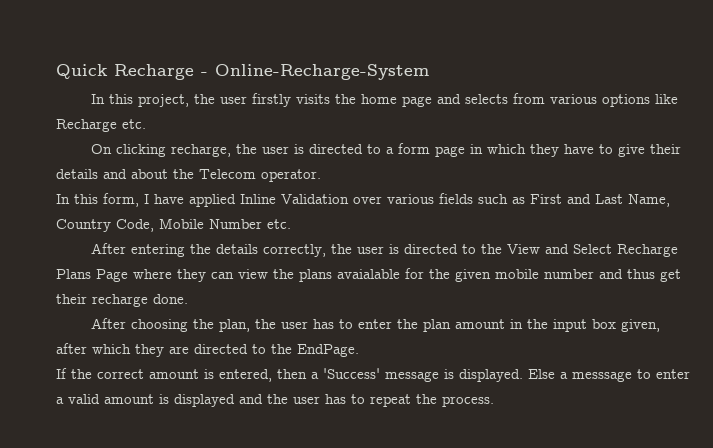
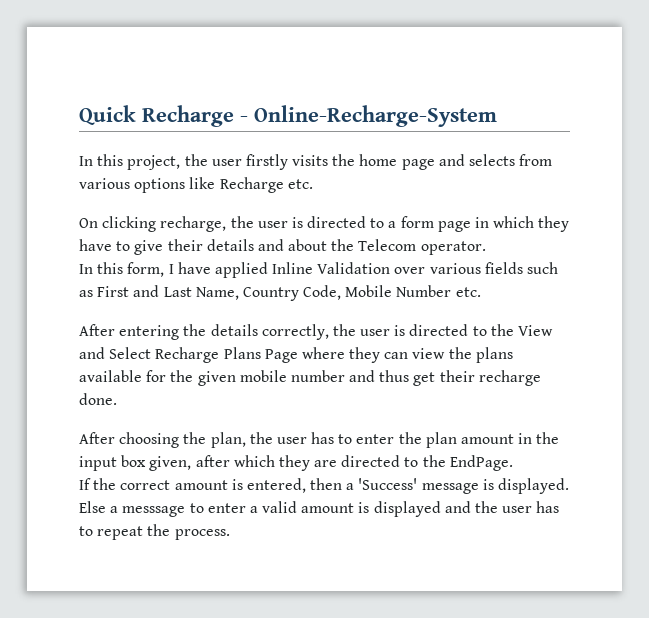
- After entering the details correctly, the user is directed to the View and Select Recharge Plans Page where they can view the plans avaialable for the given mobile number and thus get their recharge done.
+ After entering the details correctly, the user is directed to the View and Select Recharge Plans Page where they can view the plans available for the given mobile number and thus get their recharge done.

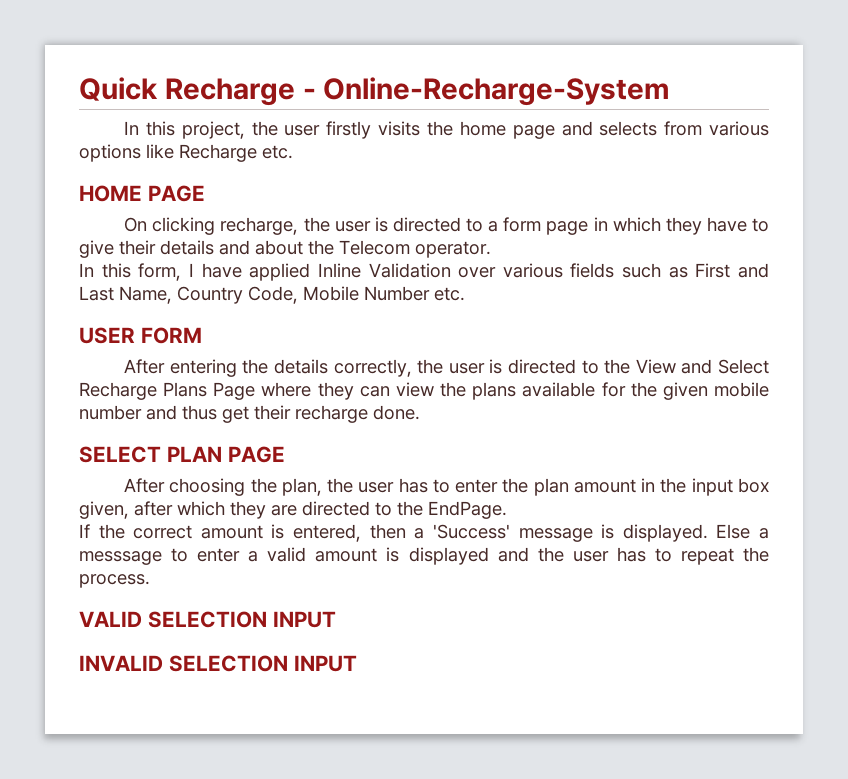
+ HOME PAGE
+ USER FORM
+ SELECT PLAN PAGE
+ VALID SELECTION INPUT
+ INVALID SELECTION INPUT

